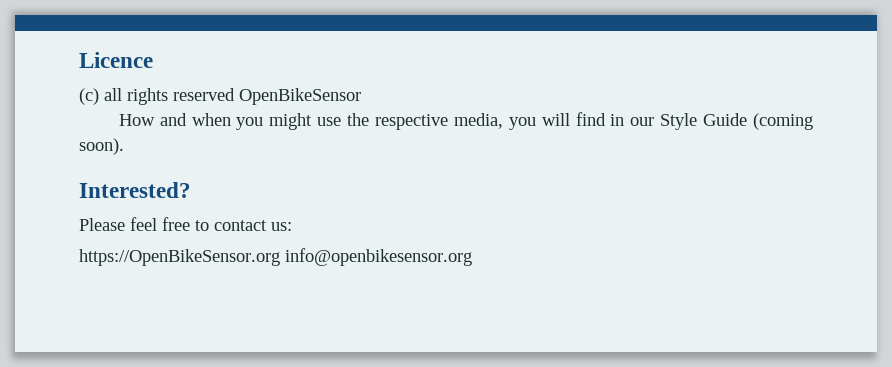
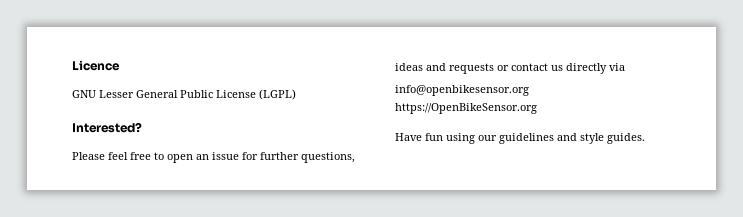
- (c) all rights reserved OpenBikeSensor
- How and when you might use the respective media, you will find in our Style Guide (coming soon).
+ GNU Lesser General Public License (LGPL)
- Please feel free to contact us:
- https://OpenBikeSensor.org info@openbikesensor.org
+ Please feel free to open an issue for further questions, ideas and requests or contact us directly via
+ info@openbikesensor.org
+ https://OpenBikeSensor.org
+ Have fun using our guidelines and style guides.

